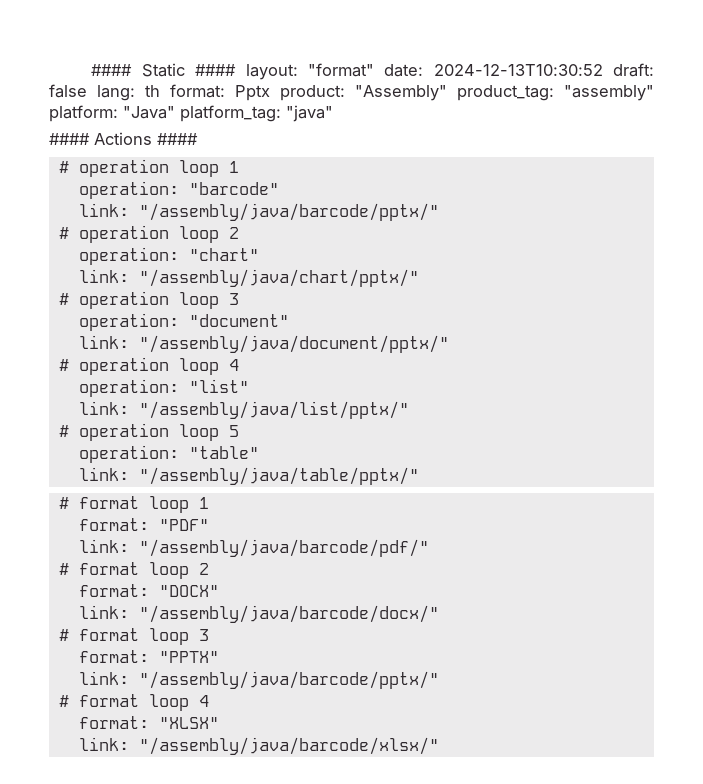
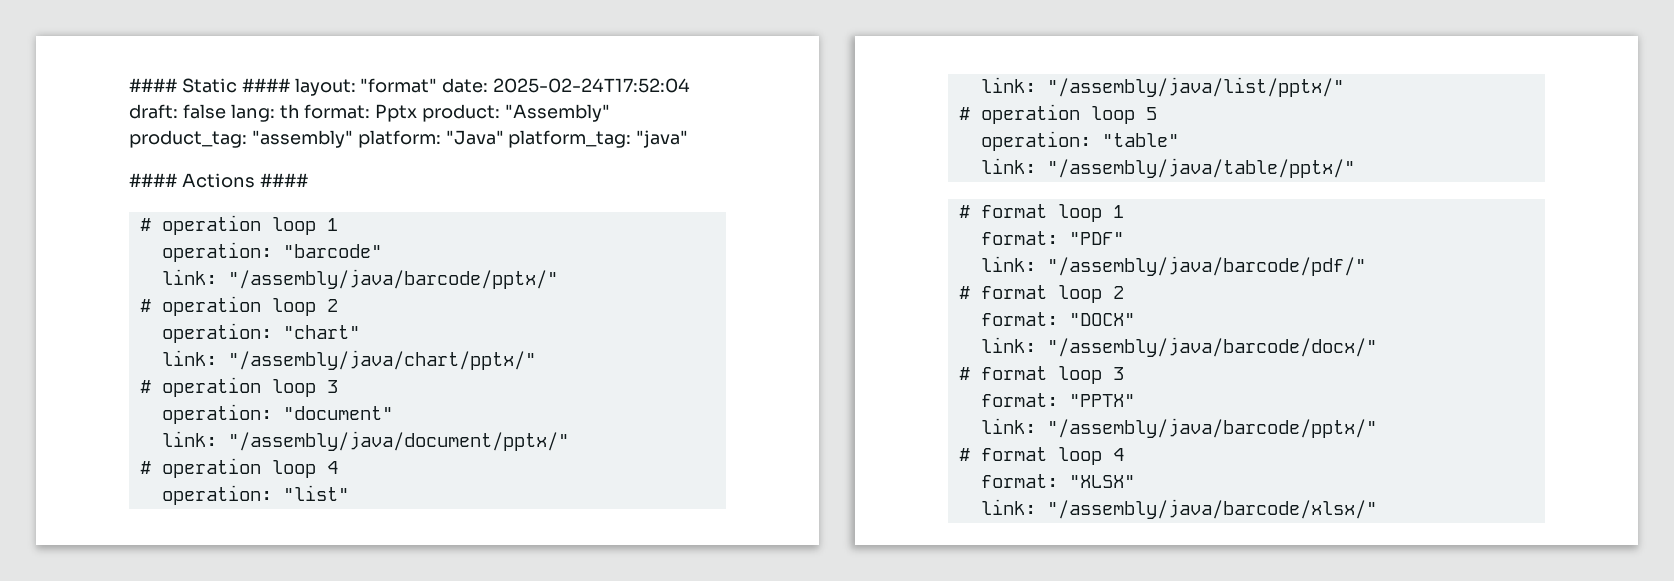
- #### Static #### layout: "format" date: 2024-12-13T10:30:52 draft: false lang: th format: Pptx product: "Assembly" product_tag: "assembly" platform: "Java" platform_tag: "java"
+ #### Static #### layout: "format" date: 2025-02-24T17:52:04 draft: false lang: th format: Pptx product: "Assembly" product_tag: "assembly" platform: "Java" platform_tag: "java"

